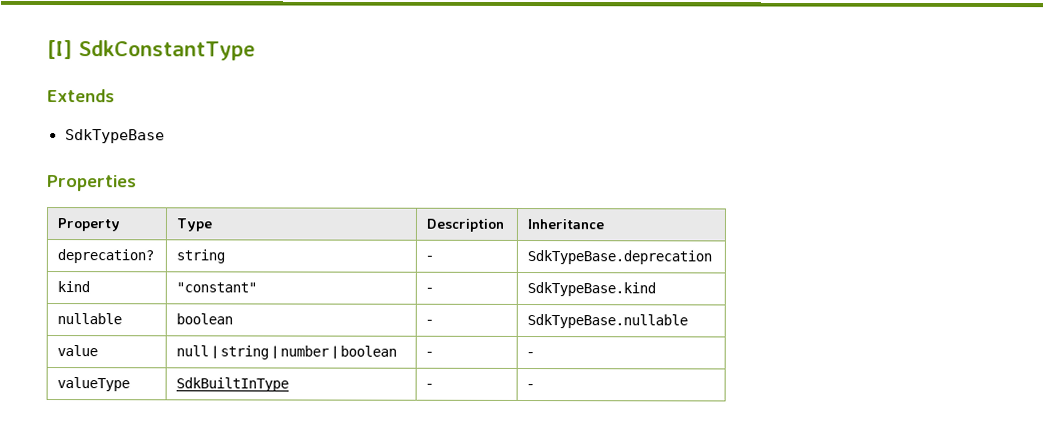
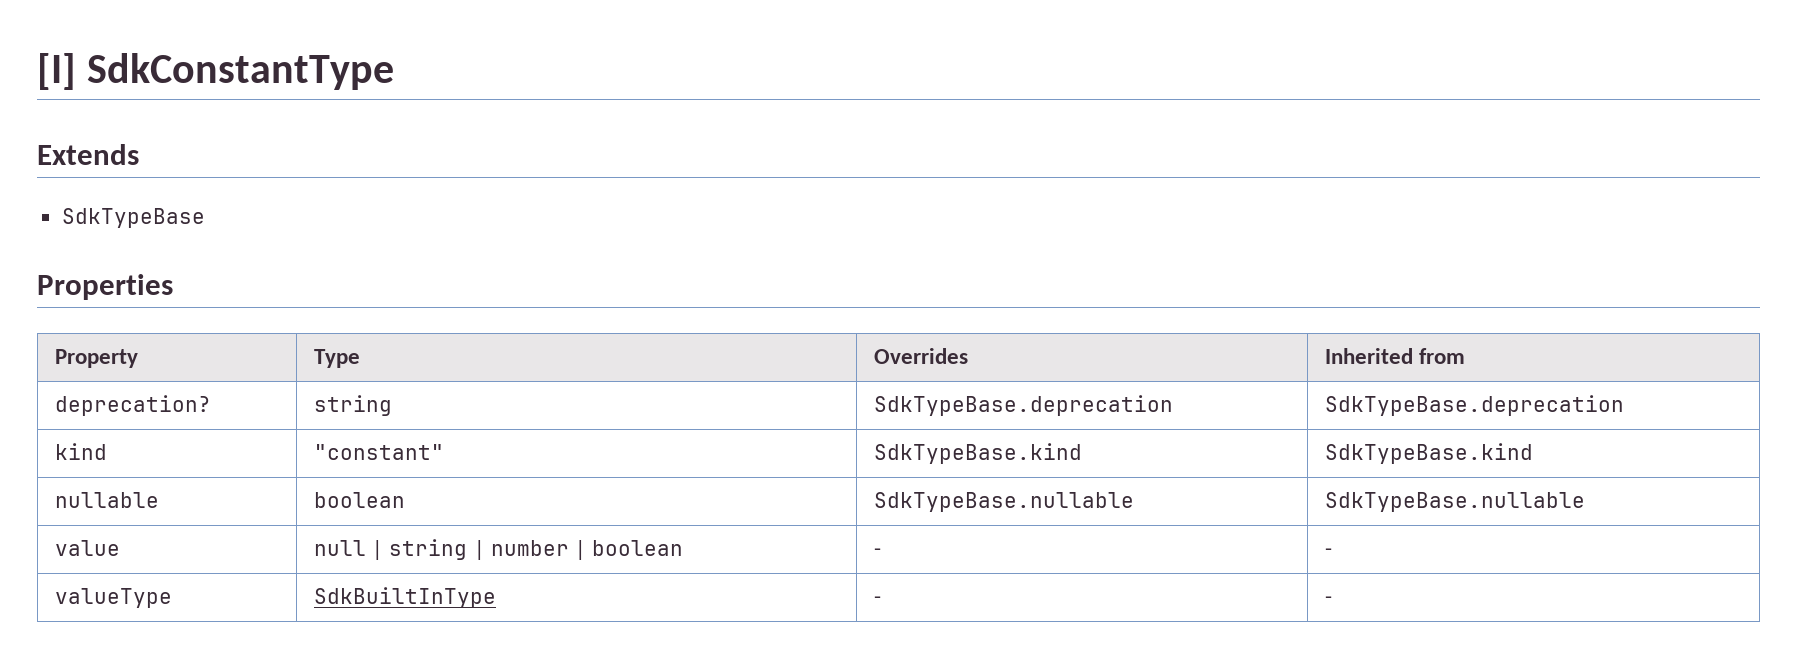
- Property | Type | Description | Inheritance
+ Property | Type | Overrides | Inherited from
- deprecation? | string | - | SdkTypeBase.deprecation
+ deprecation? | string | SdkTypeBase.deprecation | SdkTypeBase.deprecation
- kind | "constant" | - | SdkTypeBase.kind
+ kind | "constant" | SdkTypeBase.kind | SdkTypeBase.kind
- nullable | boolean | - | SdkTypeBase.nullable
+ nullable | boolean | SdkTypeBase.nullable | SdkTypeBase.nullable

